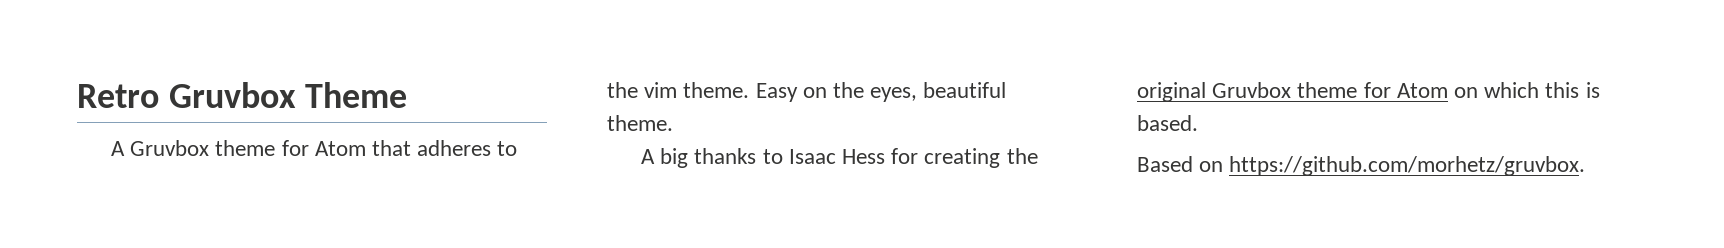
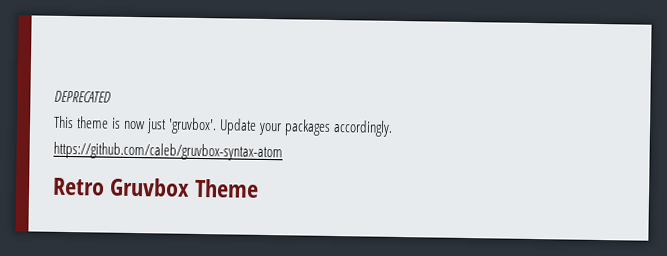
+ DEPRECATED
+ This theme is now just 'gruvbox'. Update your packages accordingly.
+ https://github.com/caleb/gruvbox-syntax-atom
  Retro Gruvbox Theme
- A Gruvbox theme for Atom that adheres to the vim theme. Easy on the eyes, beautiful theme.
- A big thanks to Isaac Hess for creating the original Gruvbox theme for Atom on which this is based.
- Based on https://github.com/morhetz/gruvbox.

